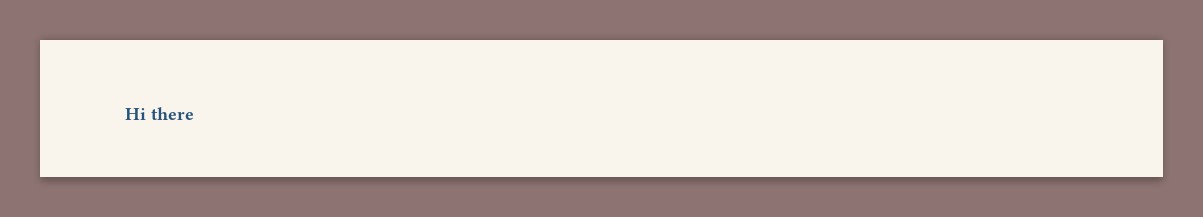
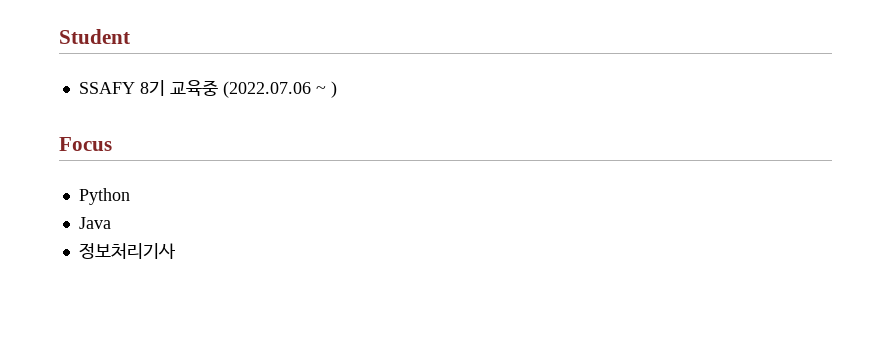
- Hi there
+ Student
+ SSAFY 8기 교육중 (2022.07.06 ~ )
+ Focus
+ Python
+ Java
+ 정보처리기사

